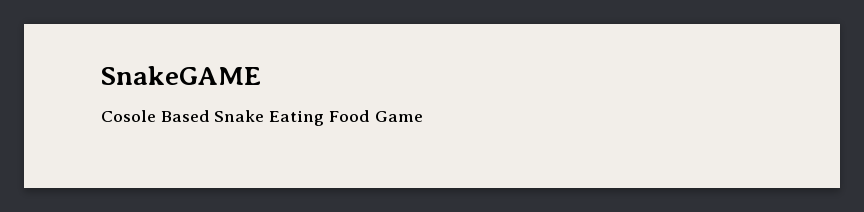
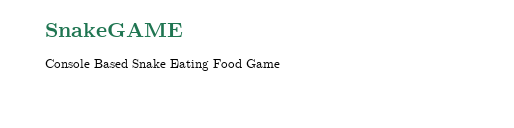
- Cosole Based Snake Eating Food Game
+ Console Based Snake Eating Food Game

